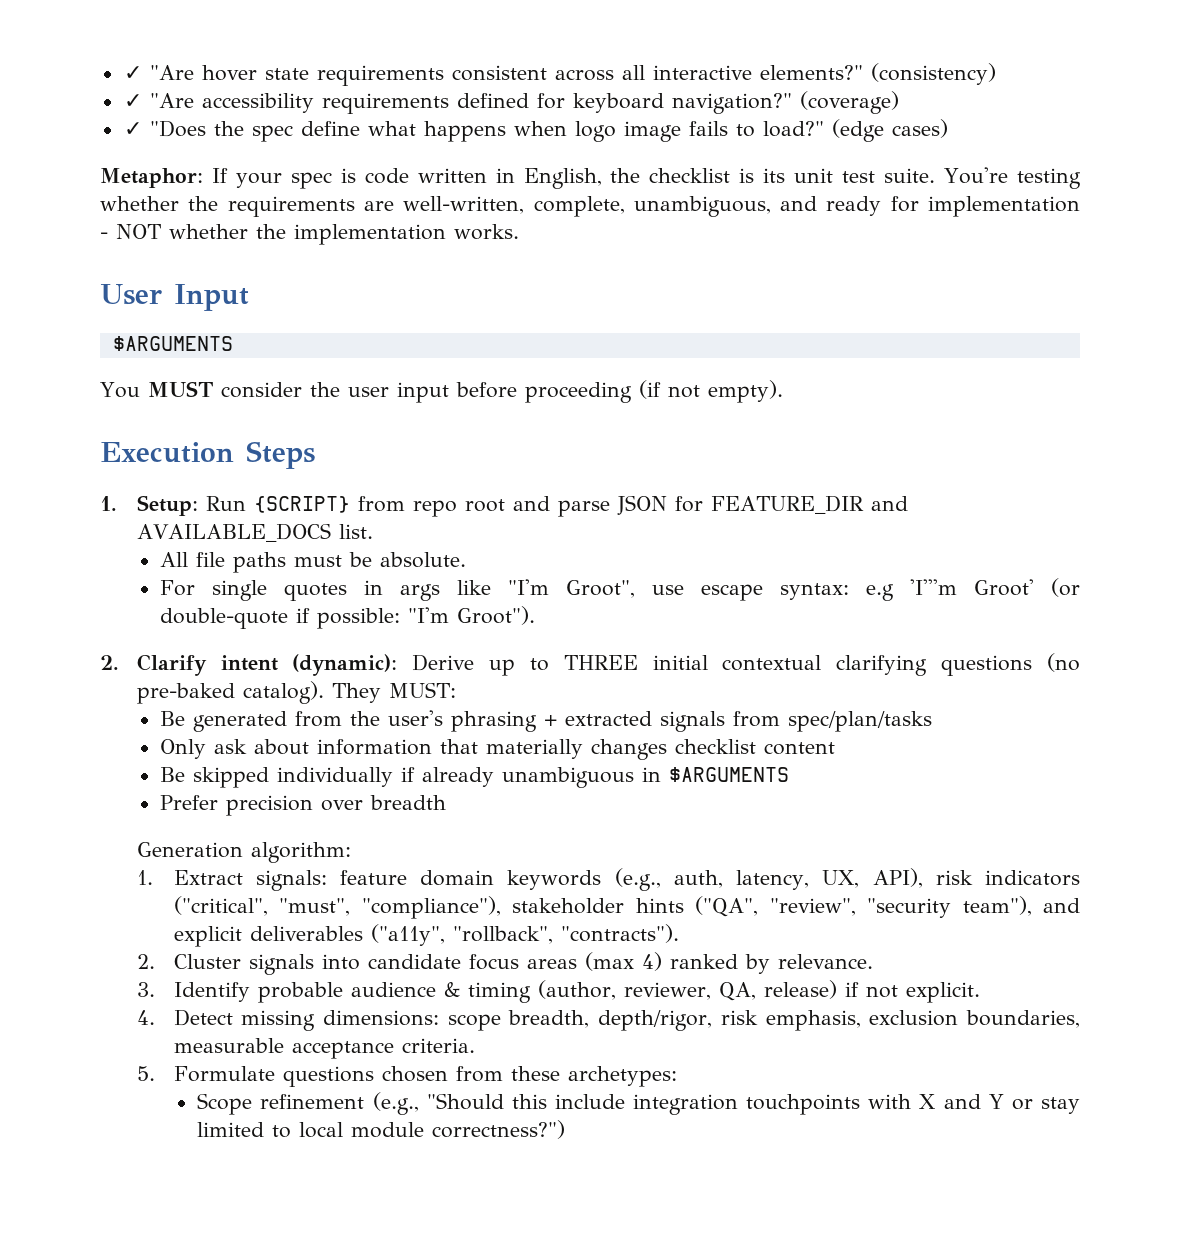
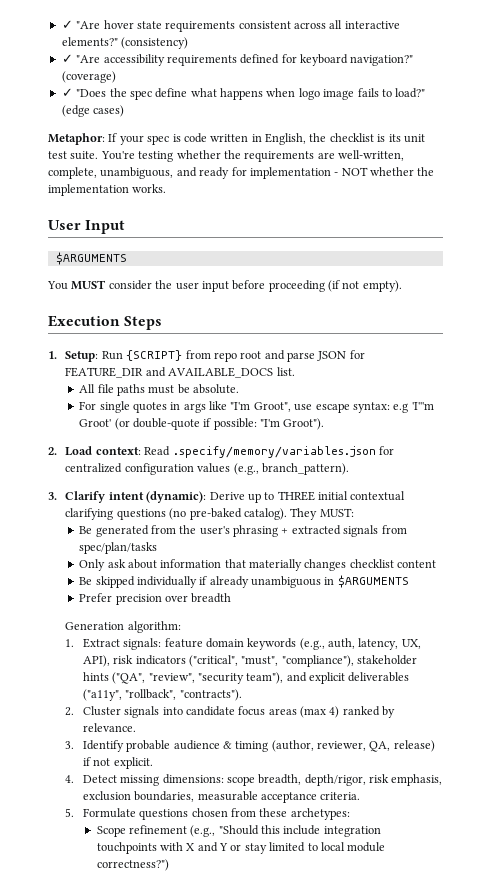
- 2. Clarify intent (dynamic): Derive up to THREE initial contextual clarifying questions (no pre-baked catalog).
+ 2. Load context: Read .specify/memory/variables.json for centralized configuration values (e.g., branch_pattern).
+ 3. Clarify intent (dynamic): Derive up to THREE initial contextual clarifying questions (no pre-baked catalog).

